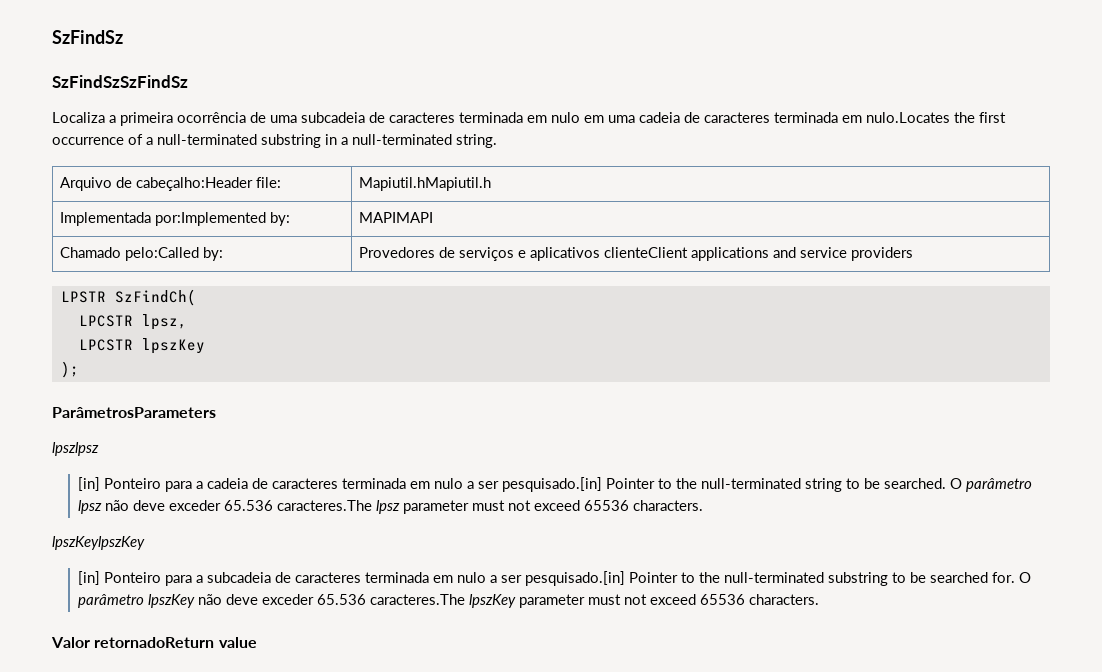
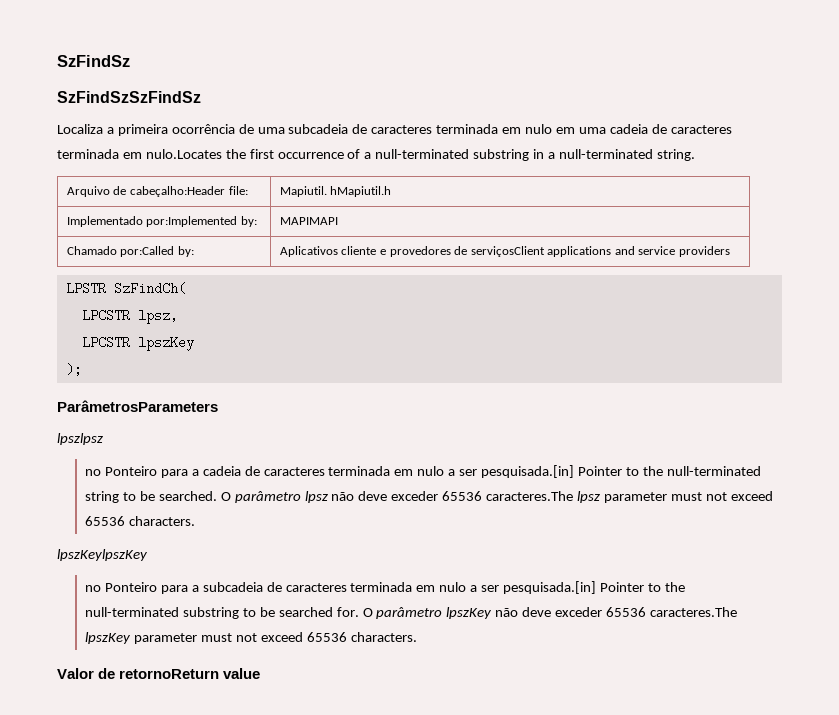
- Arquivo de cabeçalho:Header file: | Mapiutil.hMapiutil.h
- Implementada por:Implemented by: | MAPIMAPI
+ Arquivo de cabeçalho:Header file: | Mapiutil. hMapiutil.h
+ Implementado por:Implemented by: | MAPIMAPI
- Chamado pelo:Called by: | Provedores de serviços e aplicativos clienteClient applications and service providers
+ Chamado por:Called by: | Aplicativos cliente e provedores de serviçosClient applications and service providers
- [in] Ponteiro para a cadeia de caracteres terminada em nulo a ser pesquisado.[in] Pointer to the null-terminated string to be searched.
+ no Ponteiro para a cadeia de caracteres terminada em nulo a ser pesquisada.[in] Pointer to the null-terminated string to be searched.
- O parâmetro lpsz não deve exceder 65.536 caracteres.The lpsz parameter must not exceed 65536 characters.
+ O parâmetro lpsz não deve exceder 65536 caracteres.The lpsz parameter must not exceed 65536 characters.
- [in] Ponteiro para a subcadeia de caracteres terminada em nulo a ser pesquisado.[in] Pointer to the null-terminated substring to be searched for.
+ no Ponteiro para a subcadeia de caracteres terminada em nulo a ser pesquisada.[in] Pointer to the null-terminated substring to be searched for.
- O parâmetro lpszKey não deve exceder 65.536 caracteres.The lpszKey parameter must not exceed 65536 characters.
+ O parâmetro lpszKey não deve exceder 65536 caracteres.The lpszKey parameter must not exceed 65536 characters.
- Valor retornadoReturn value
+ Valor de retornoReturn value

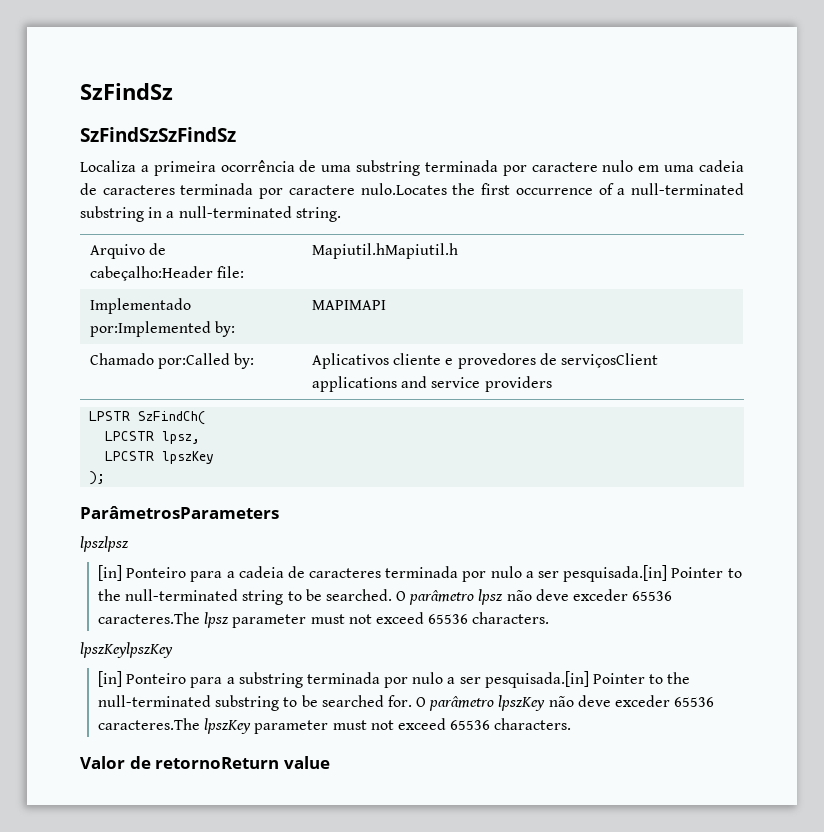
- Localiza a primeira ocorrência de uma subcadeia de caracteres terminada em nulo em uma cadeia de caracteres terminada em nulo.Locates the first occurrence of a null-terminated substring in a null-terminated string.
+ Localiza a primeira ocorrência de uma substring terminada por caractere nulo em uma cadeia de caracteres terminada por caractere nulo.Locates the first occurrence of a null-terminated substring in a null-terminated string.
- Arquivo de cabeçalho:Header file: | Mapiutil. hMapiutil.h
+ Arquivo de cabeçalho:Header file: | Mapiutil.hMapiutil.h
- no Ponteiro para a cadeia de caracteres terminada em nulo a ser pesquisada.[in] Pointer to the null-terminated string to be searched.
+ [in] Ponteiro para a cadeia de caracteres terminada por nulo a ser pesquisada.[in] Pointer to the null-terminated string to be searched.
- no Ponteiro para a subcadeia de caracteres terminada em nulo a ser pesquisada.[in] Pointer to the null-terminated substring to be searched for.
+ [in] Ponteiro para a substring terminada por nulo a ser pesquisada.[in] Pointer to the null-terminated substring to be searched for.

